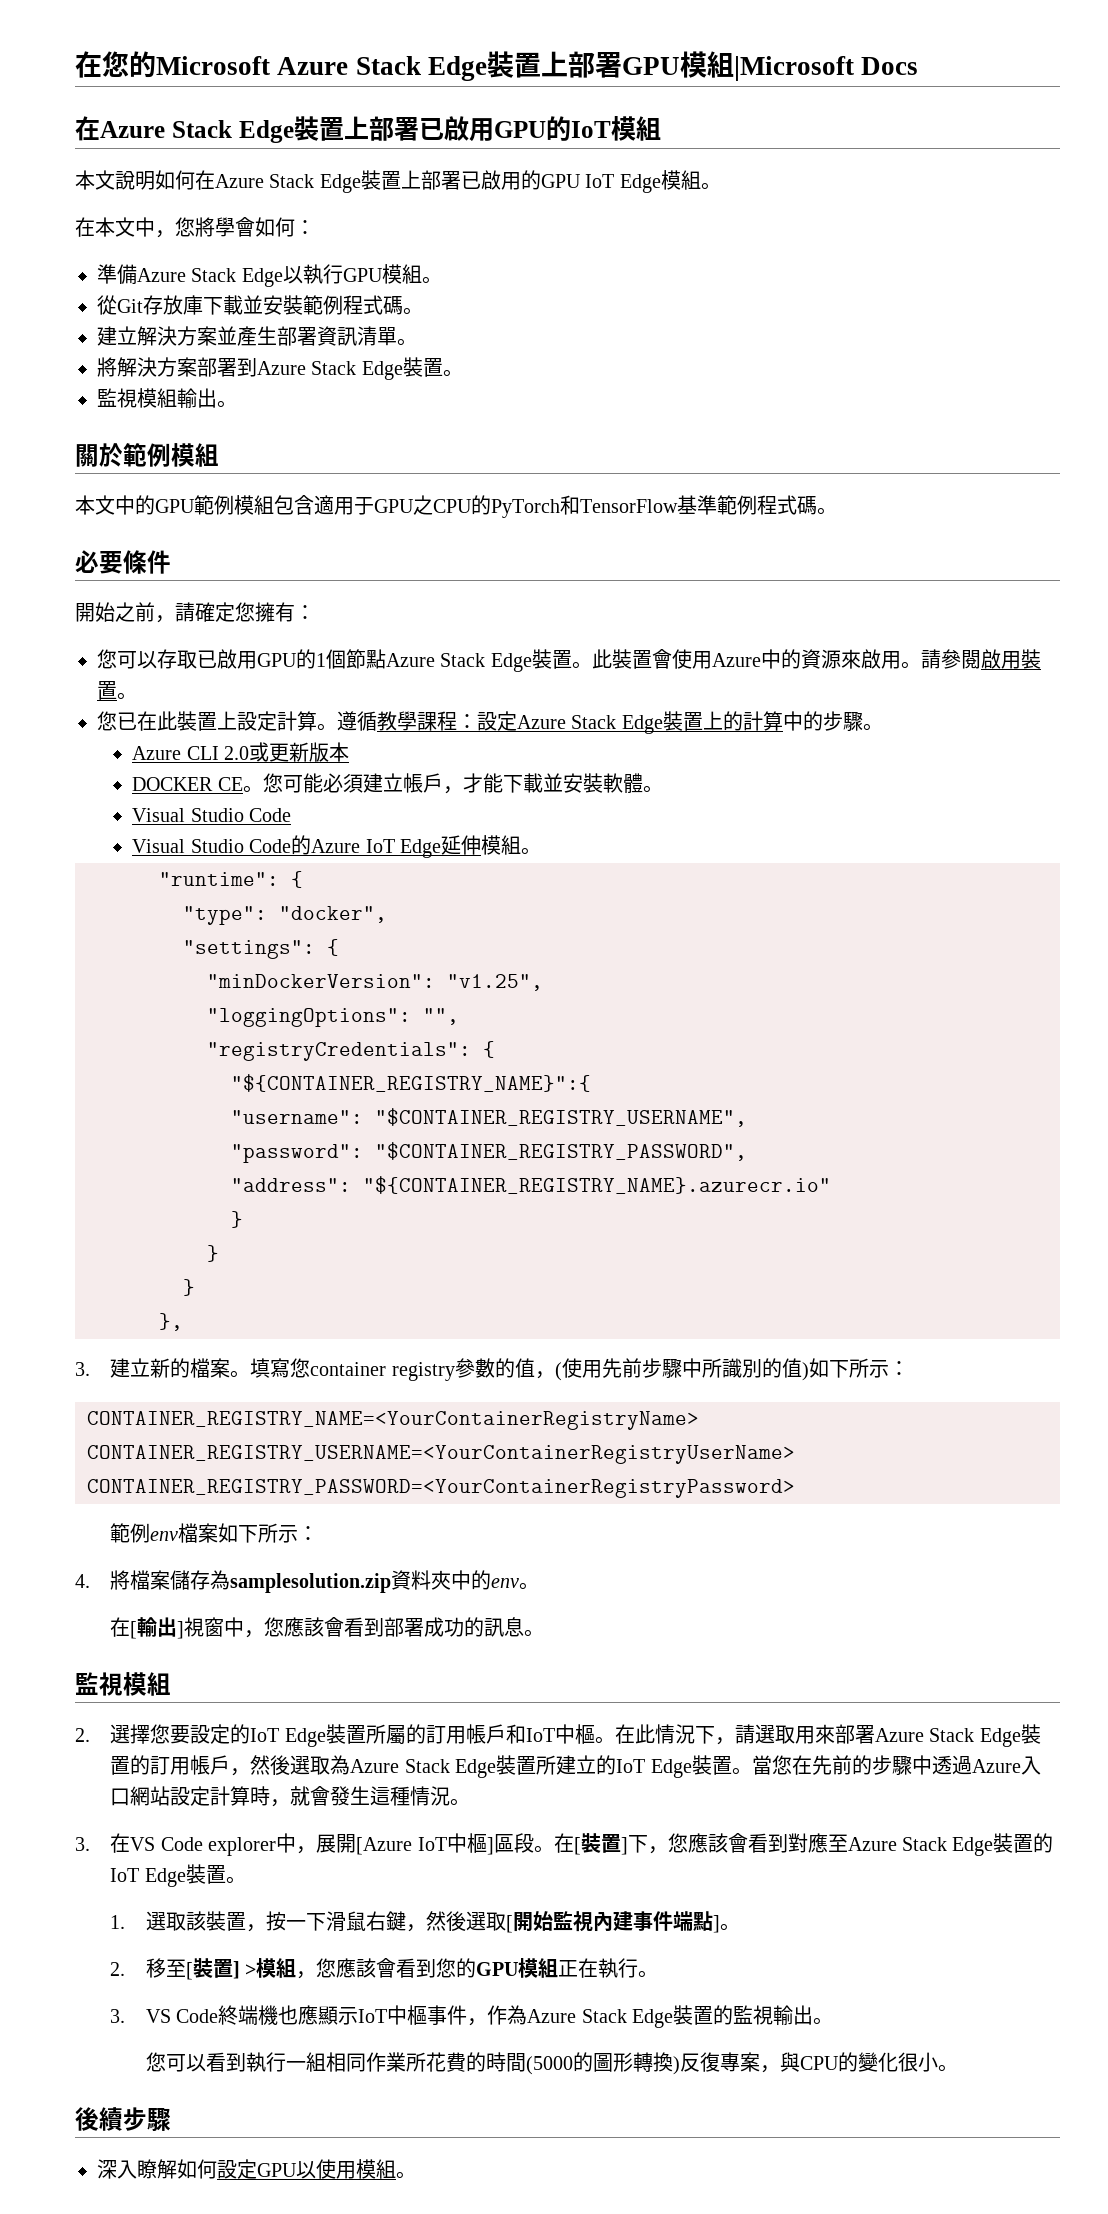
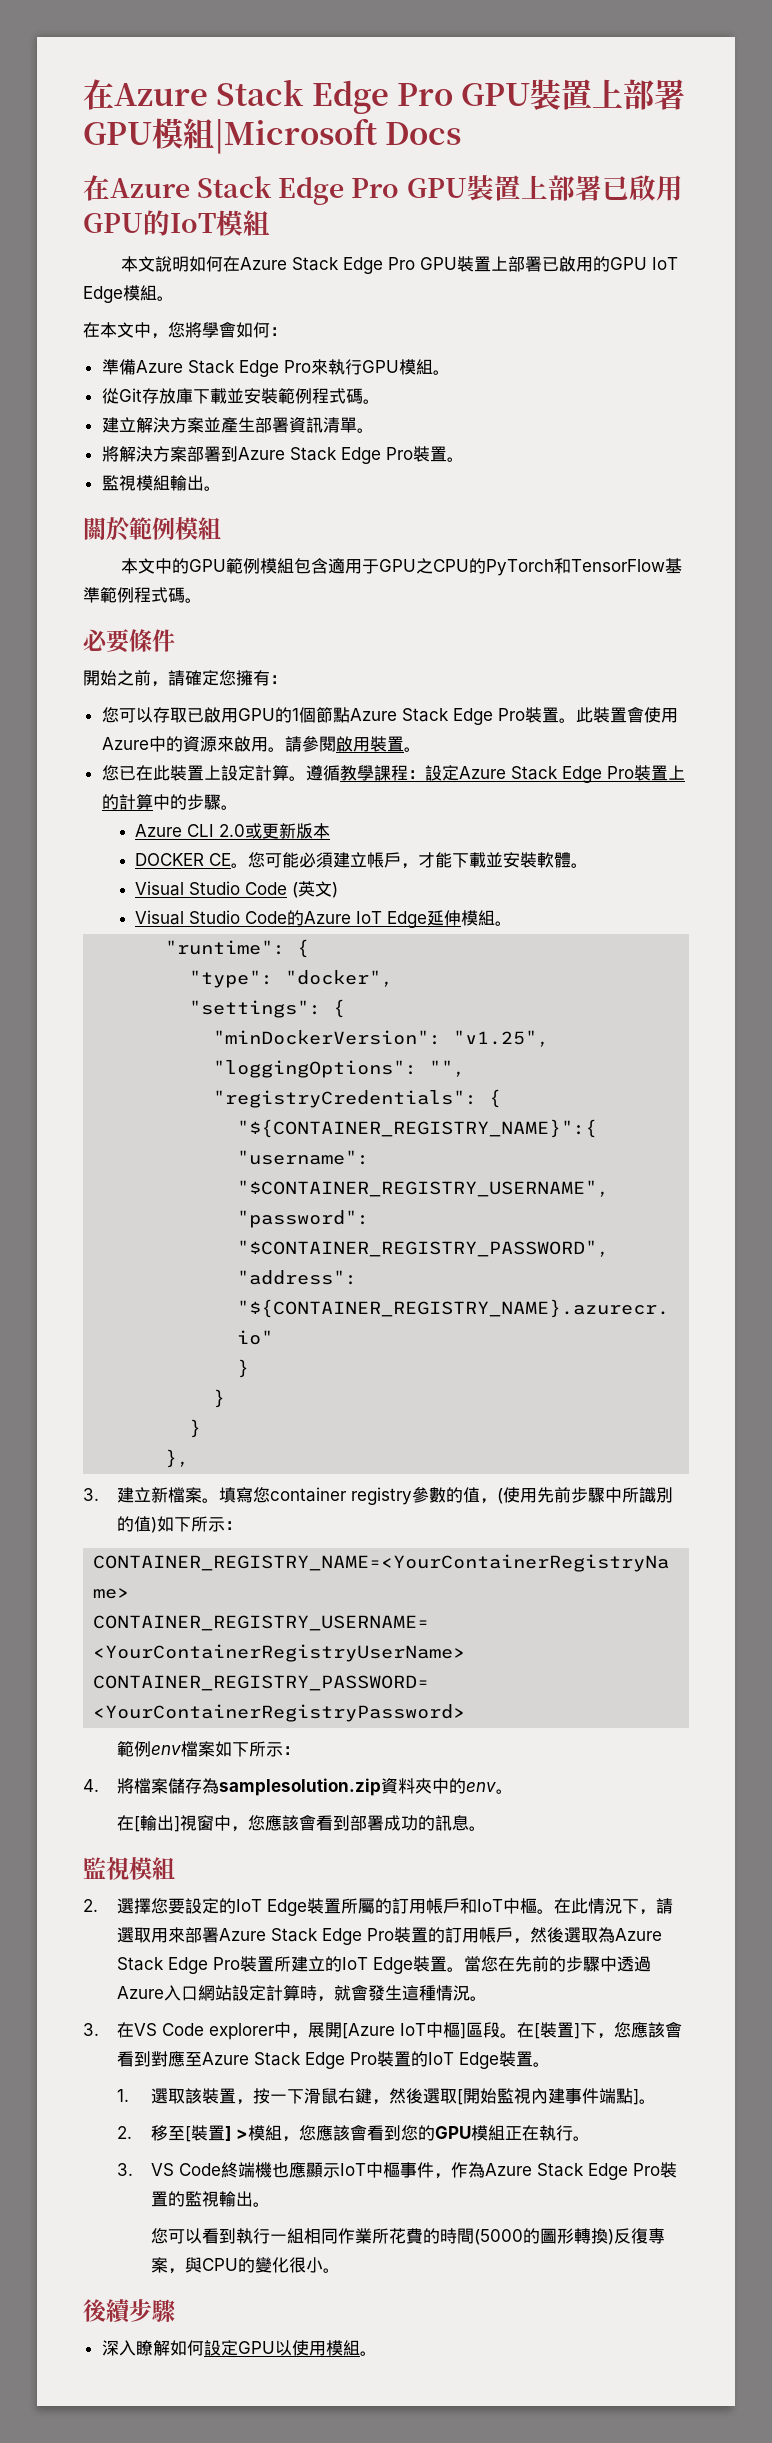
- 在您的Microsoft Azure Stack Edge裝置上部署GPU模組|Microsoft Docs
+ 在Azure Stack Edge Pro GPU裝置上部署GPU模組|Microsoft Docs
- 在Azure Stack Edge裝置上部署已啟用GPU的IoT模組
+ 在Azure Stack Edge Pro GPU裝置上部署已啟用GPU的IoT模組
- 本文說明如何在Azure Stack Edge裝置上部署已啟用的GPU IoT Edge模組。
+ 本文說明如何在Azure Stack Edge Pro GPU裝置上部署已啟用的GPU IoT Edge模組。
- 準備Azure Stack Edge以執行GPU模組。
+ 準備Azure Stack Edge Pro來執行GPU模組。
- 將解決方案部署到Azure Stack Edge裝置。
+ 將解決方案部署到Azure Stack Edge Pro裝置。
- 您可以存取已啟用GPU的1個節點Azure Stack Edge裝置。
+ 您可以存取已啟用GPU的1個節點Azure Stack Edge Pro裝置。
- 遵循教學課程：設定Azure Stack Edge裝置上的計算中的步驟。
+ 遵循教學課程：設定Azure Stack Edge Pro裝置上的計算中的步驟。
  您可能必須建立帳戶，才能下載並安裝軟體。
- Visual Studio Code
+ Visual Studio Code (英文)
- 3.建立新的檔案。
+ 3.建立新檔案。
- 在此情況下，請選取用來部署Azure Stack Edge裝置的訂用帳戶，然後選取為Azure Stack Edge裝置所建立的IoT Edge裝置。
+ 在此情況下，請選取用來部署Azure Stack Edge Pro裝置的訂用帳戶，然後選取為Azure Stack Edge Pro裝置所建立的IoT Edge裝置。
- 在[裝置]下，您應該會看到對應至Azure Stack Edge裝置的IoT Edge裝置。
+ 在[裝置]下，您應該會看到對應至Azure Stack Edge Pro裝置的IoT Edge裝置。
- 3. VS Code終端機也應顯示IoT中樞事件，作為Azure Stack Edge裝置的監視輸出。
+ 3. VS Code終端機也應顯示IoT中樞事件，作為Azure Stack Edge Pro裝置的監視輸出。

